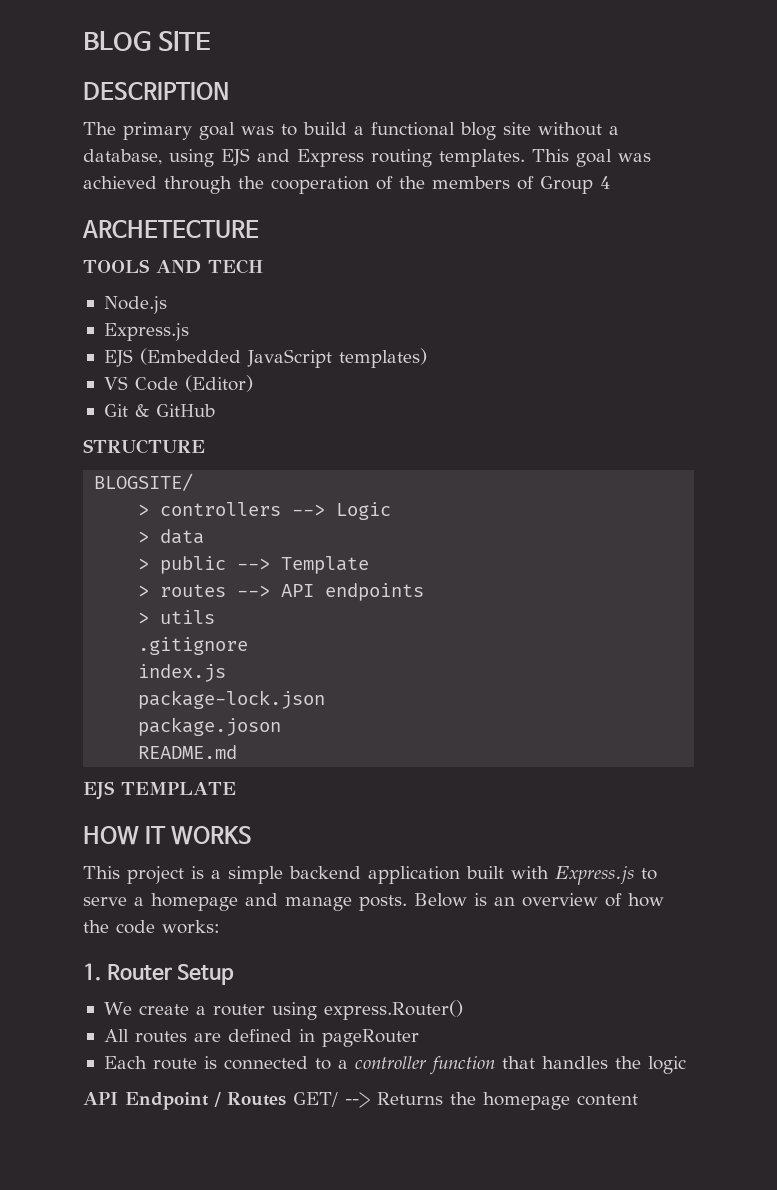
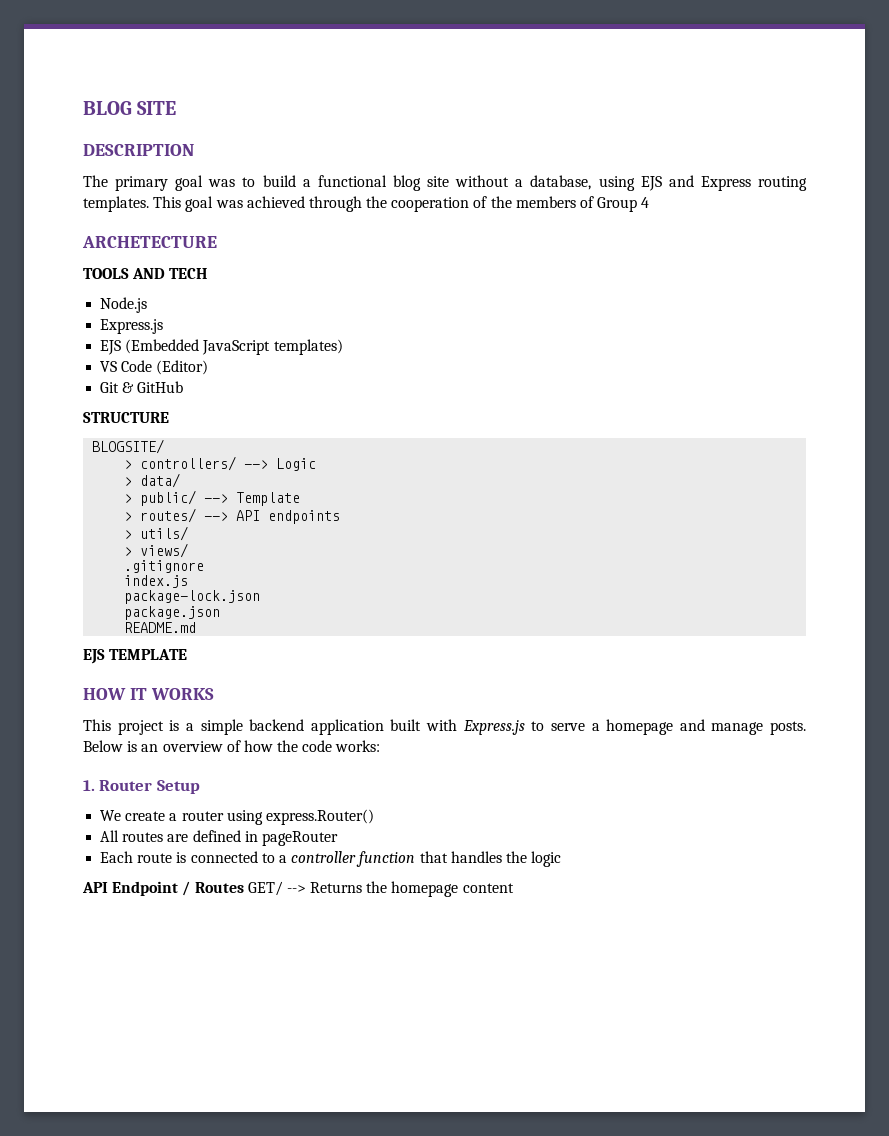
- > controllers --> Logic
+ > controllers/ --> Logic
- > data
- > public --> Template
+ > data/
+ > public/ --> Template
- > routes --> API endpoints
+ > routes/ --> API endpoints
- > utils
+ > utils/
+ > views/
- package.joson
+ package.json

